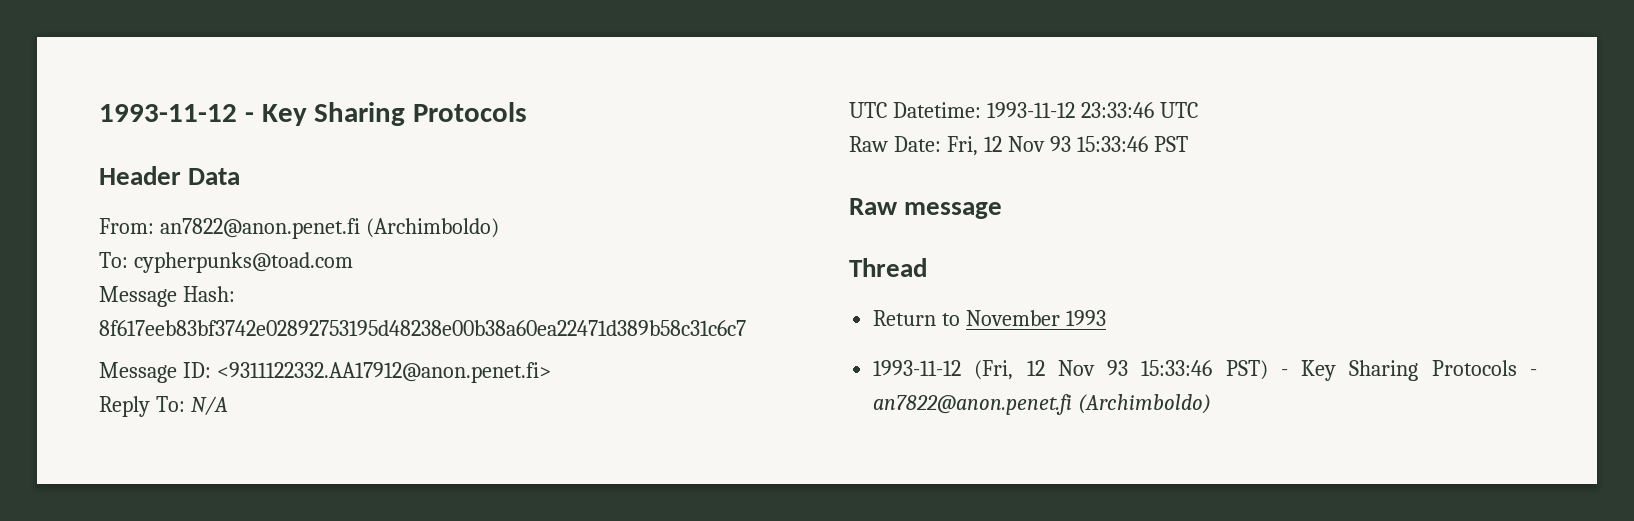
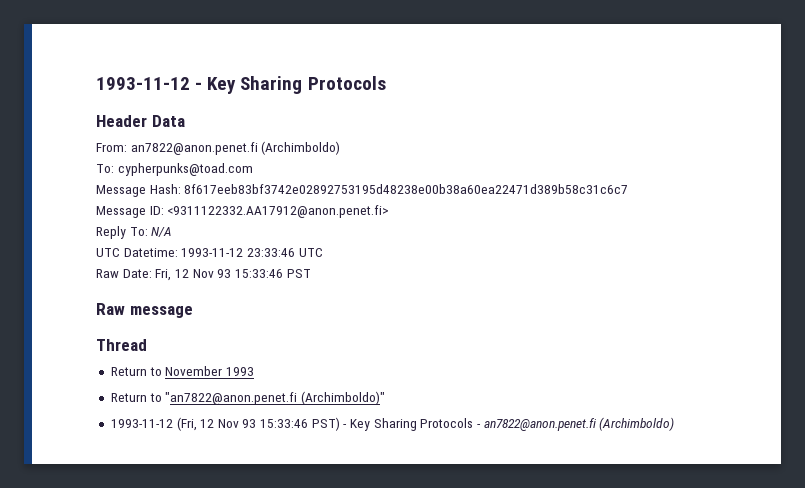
+ Return to "an7822@anon.penet.fi (Archimboldo)"

